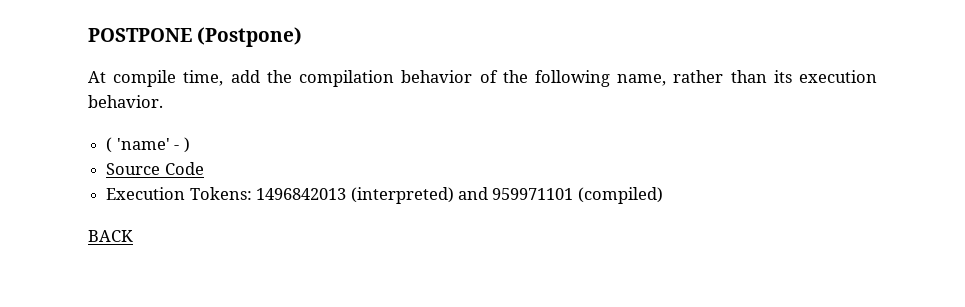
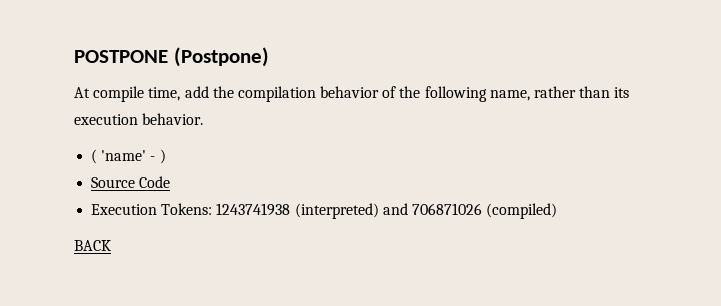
- Execution Tokens: 1496842013 (interpreted) and 959971101 (compiled)
+ Execution Tokens: 1243741938 (interpreted) and 706871026 (compiled)

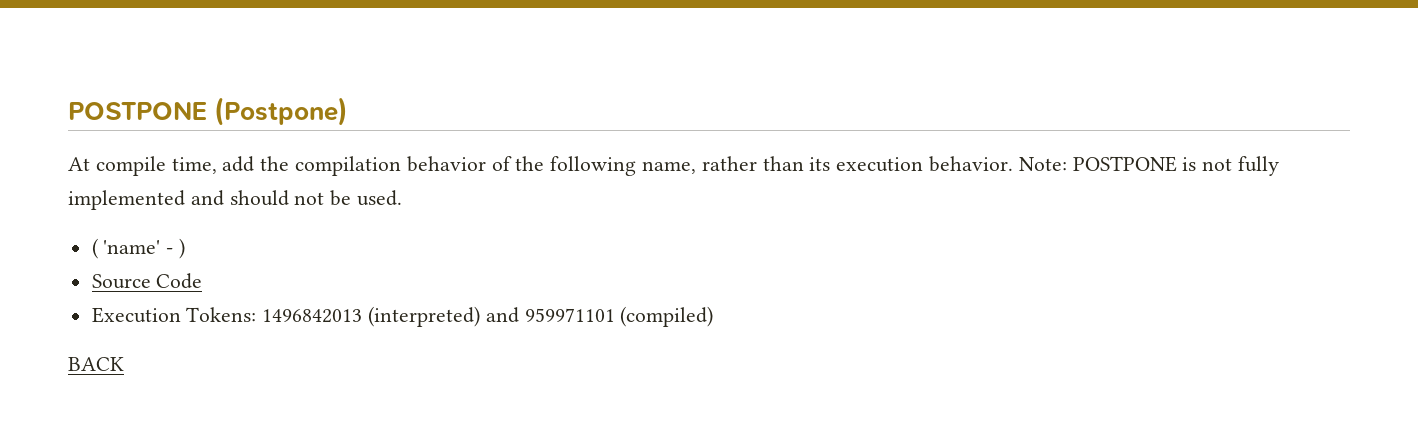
+ Note: POSTPONE is not fully implemented and should not be used.
- Execution Tokens: 1243741938 (interpreted) and 706871026 (compiled)
+ Execution Tokens: 1496842013 (interpreted) and 959971101 (compiled)

